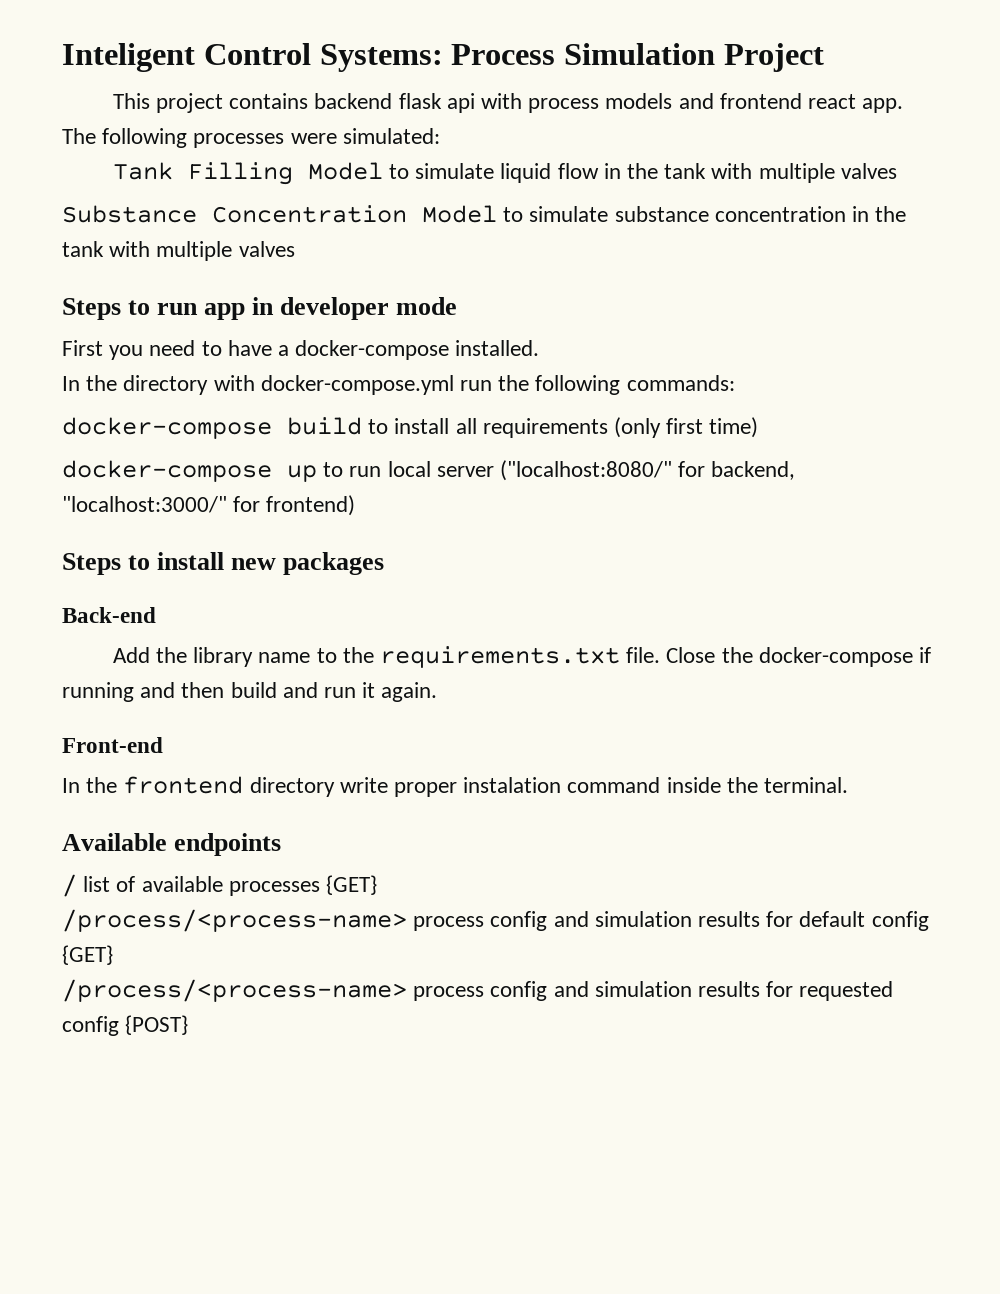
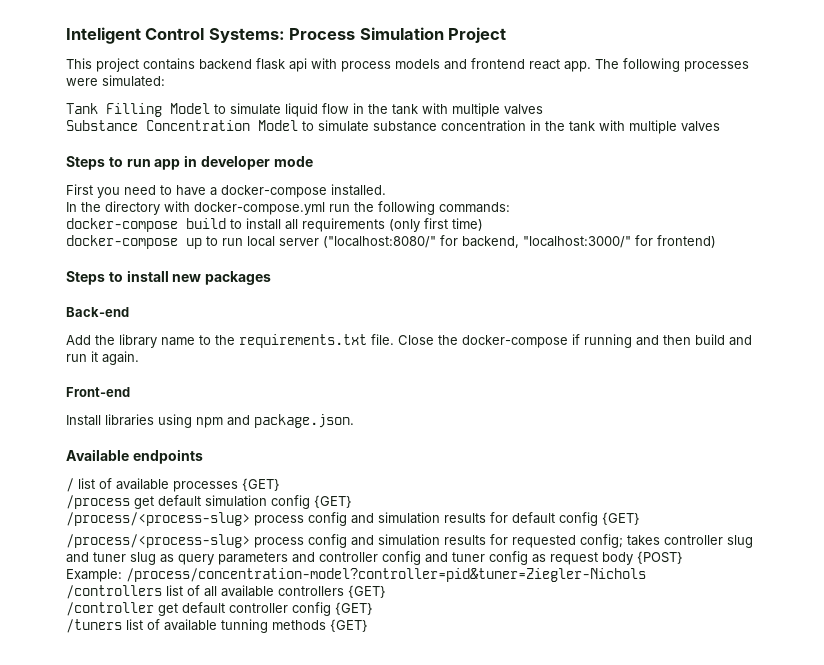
- In the frontend directory write proper instalation command inside the terminal.
+ Install libraries using npm and package.json.
- /process/<process-name> process config and simulation results for default config {GET}
+ /process get default simulation config {GET}
+ /process/<process-slug> process config and simulation results for default config {GET}
- /process/<process-name> process config and simulation results for requested config {POST}
+ /process/<process-slug> process config and simulation results for requested config; takes controller slug and tuner slug as query parameters and controller config and tuner config as request body {POST}
+ Example: /process/concentration-model?controller=pid&tuner=Ziegler-Nichols
+ /controllers list of all available controllers {GET}
+ /controller get default controller config {GET}
+ /tuners list of available tunning methods {GET}

